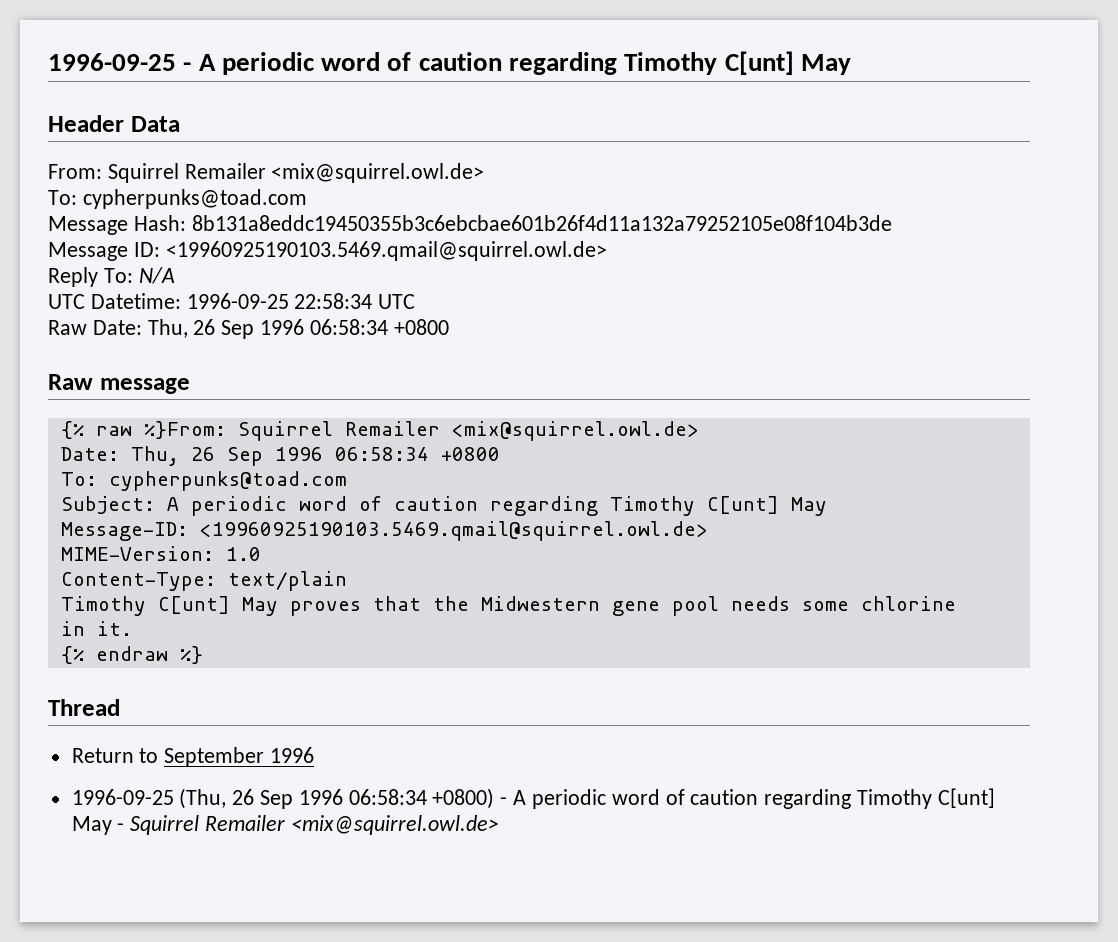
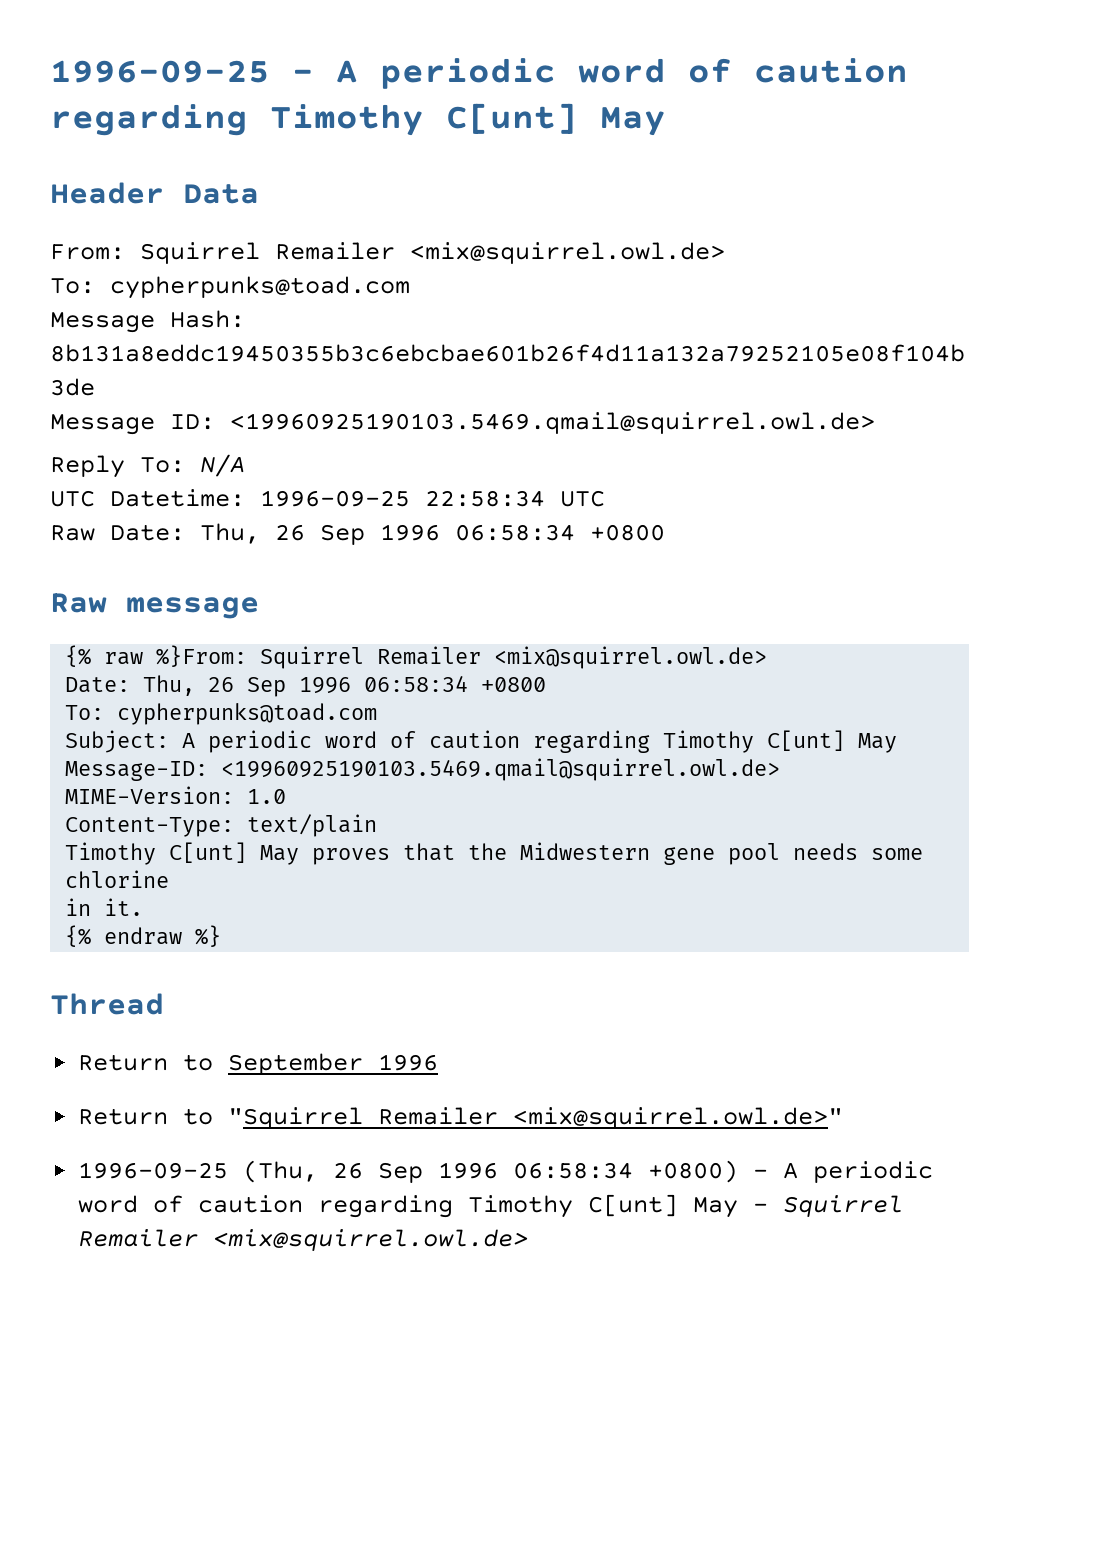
+ Return to "Squirrel Remailer <mix@squirrel.owl.de>"

